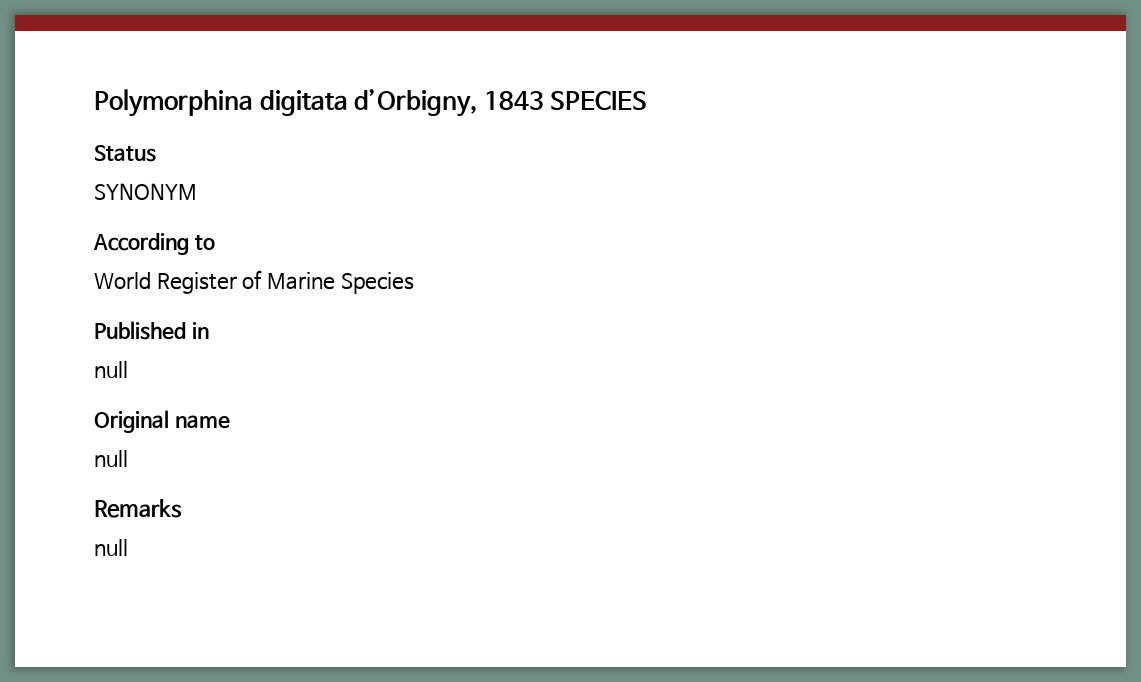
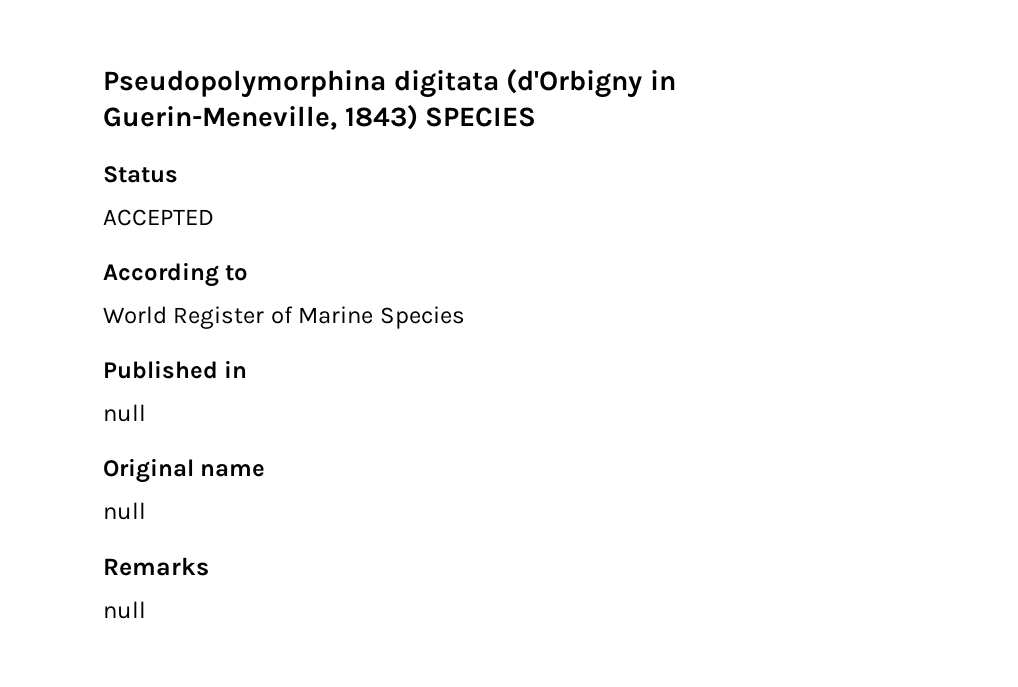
- Polymorphina digitata d’Orbigny, 1843 SPECIES
+ Pseudopolymorphina digitata (d'Orbigny in Guerin-Meneville, 1843) SPECIES
- SYNONYM
+ ACCEPTED

